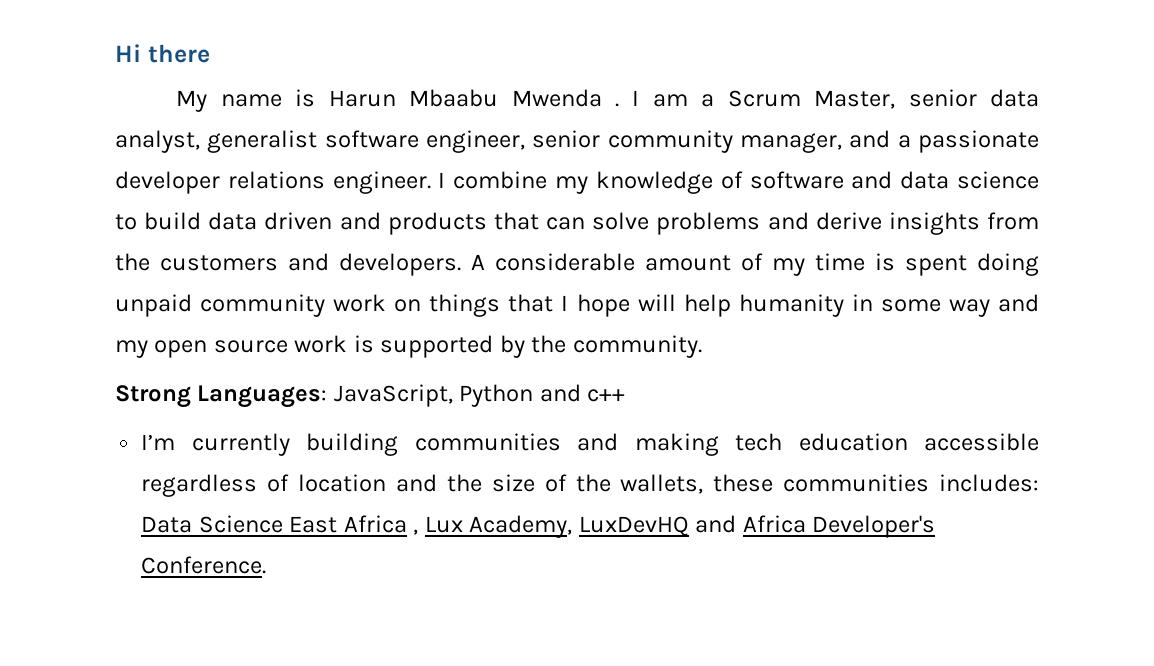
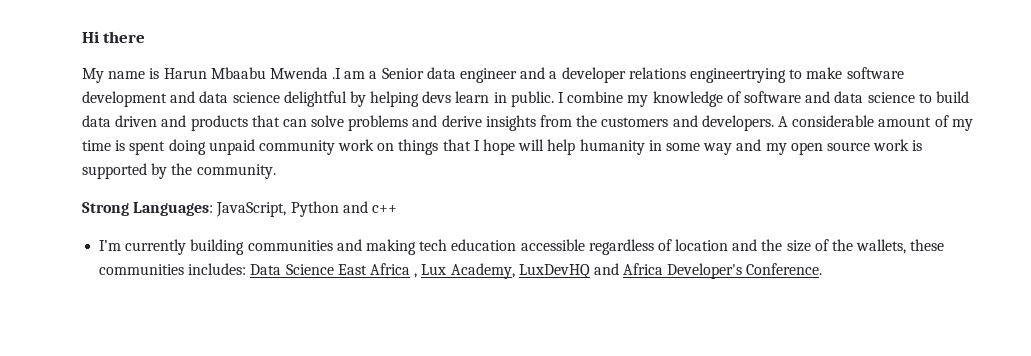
- My name is Harun Mbaabu Mwenda . I am a Scrum Master, senior data analyst, generalist software engineer, senior community manager, and a passionate developer relations engineer.
+ My name is Harun Mbaabu Mwenda .I am a Senior data engineer and a developer relations engineertrying to make software development and data science delightful by helping devs learn in public.

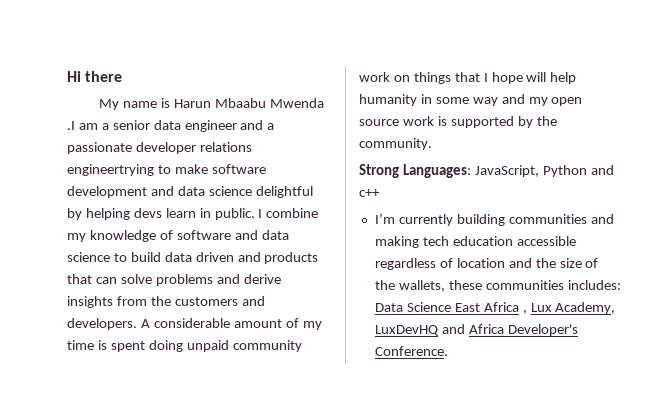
- My name is Harun Mbaabu Mwenda .I am a Senior data engineer and a developer relations engineertrying to make software development and data science delightful by helping devs learn in public.
+ My name is Harun Mbaabu Mwenda .I am a senior data engineer and a passionate developer relations engineertrying to make software development and data science delightful by helping devs learn in public.

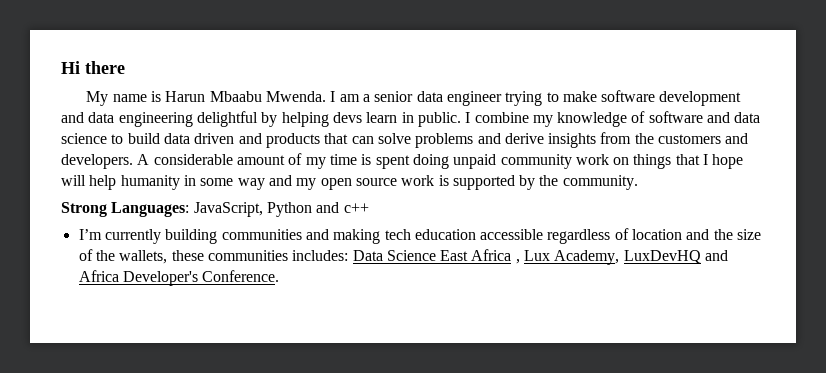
- My name is Harun Mbaabu Mwenda .I am a senior data engineer and a passionate developer relations engineertrying to make software development and data science delightful by helping devs learn in public.
+ My name is Harun Mbaabu Mwenda. I am a senior data engineer trying to make software development and data engineering delightful by helping devs learn in public.

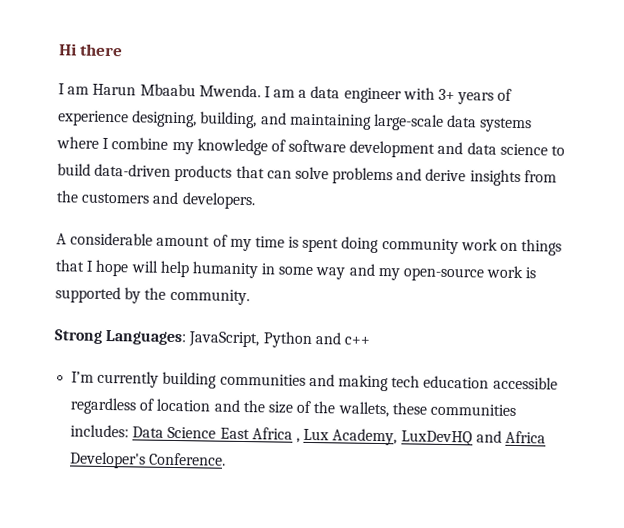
- My name is Harun Mbaabu Mwenda.
+ I am Harun Mbaabu Mwenda.
- I am a senior data engineer trying to make software development and data engineering delightful by helping devs learn in public. I combine my knowledge of software and data science to build data driven and products that can solve problems and derive insights from the customers and developers. A considerable amount of my time is spent doing unpaid community work on things that I hope will help humanity in some way and my open source work is supported by the community.
+ I am a data engineer with 3+ years of experience designing, building, and maintaining large-scale data systems where I combine my knowledge of software development and data science to build data-driven products that can solve problems and derive insights from the customers and developers.
+ A considerable amount of my time is spent doing community work on things that I hope will help humanity in some way and my open-source work is supported by the community.

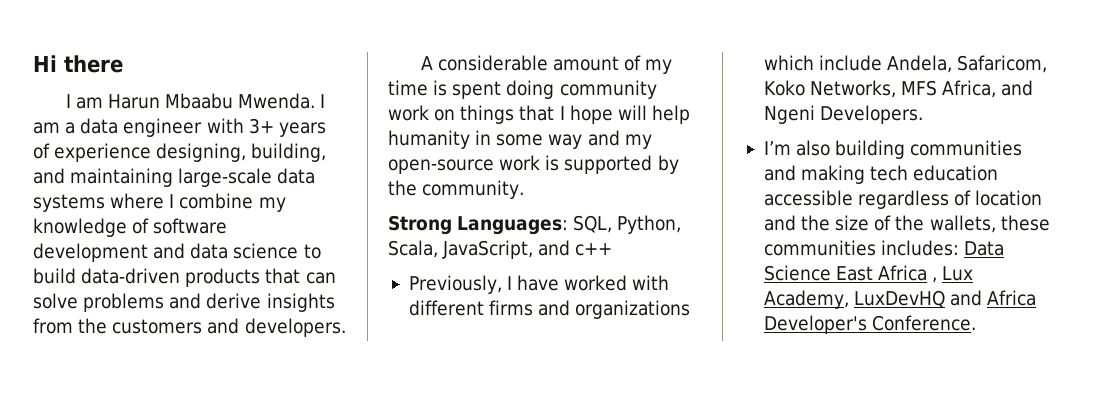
- Strong Languages: JavaScript, Python and c++
+ Strong Languages: SQL, Python, Scala, JavaScript, and c++
+ Previously, I have worked with different firms and organizations which include Andela, Safaricom, Koko Networks, MFS Africa, and Ngeni Developers.
- I’m currently building communities and making tech education accessible regardless of location and the size of the wallets, these communities includes: Data Science East Africa , Lux Academy, LuxDevHQ and Africa Developer's Conference.
+ I’m also building communities and making tech education accessible regardless of location and the size of the wallets, these communities includes: Data Science East Africa , Lux Academy, LuxDevHQ and Africa Developer's Conference.

